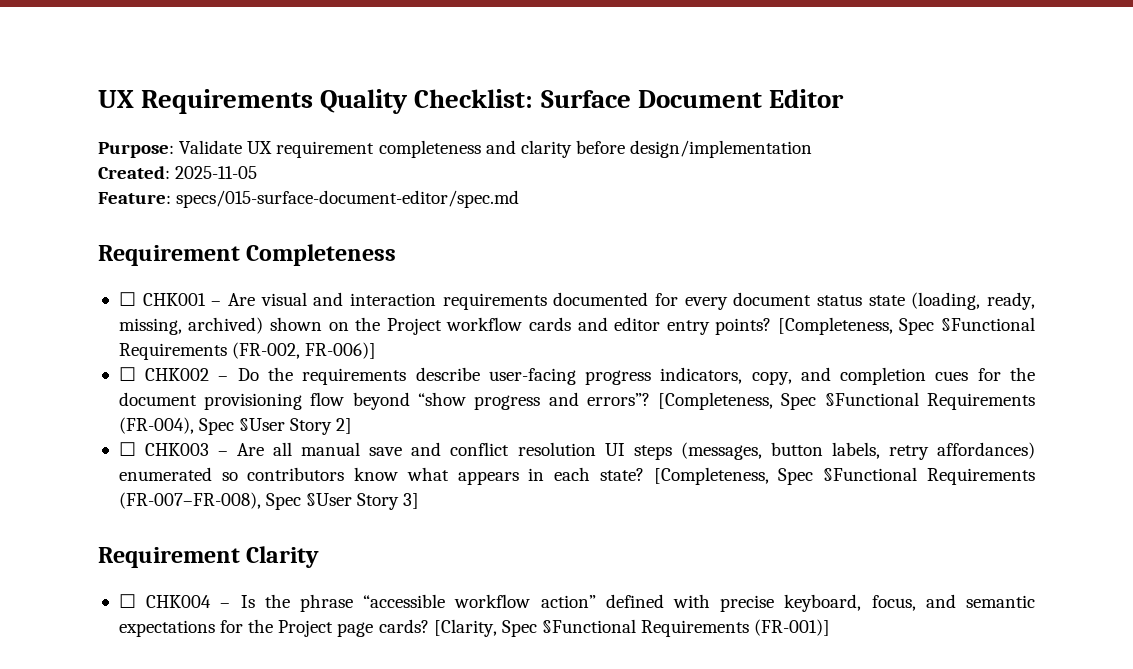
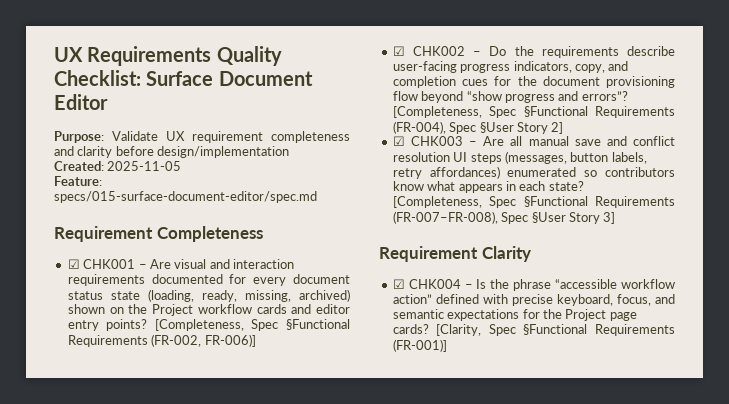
- ☐ CHK001 – Are visual and interaction requirements documented for every document status state (loading, ready, missing, archived) shown on the Project workflow cards and editor entry points?
+ ☑ CHK001 – Are visual and interaction requirements documented for every document status state (loading, ready, missing, archived) shown on the Project workflow cards and editor entry points?
- ☐ CHK002 – Do the requirements describe user-facing progress indicators, copy, and completion cues for the document provisioning flow beyond “show progress and errors”?
+ ☑ CHK002 – Do the requirements describe user-facing progress indicators, copy, and completion cues for the document provisioning flow beyond “show progress and errors”?
- ☐ CHK003 – Are all manual save and conflict resolution UI steps (messages, button labels, retry affordances) enumerated so contributors know what appears in each state?
+ ☑ CHK003 – Are all manual save and conflict resolution UI steps (messages, button labels, retry affordances) enumerated so contributors know what appears in each state?
- ☐ CHK004 – Is the phrase “accessible workflow action” defined with precise keyboard, focus, and semantic expectations for the Project page cards?
+ ☑ CHK004 – Is the phrase “accessible workflow action” defined with precise keyboard, focus, and semantic expectations for the Project page cards?

